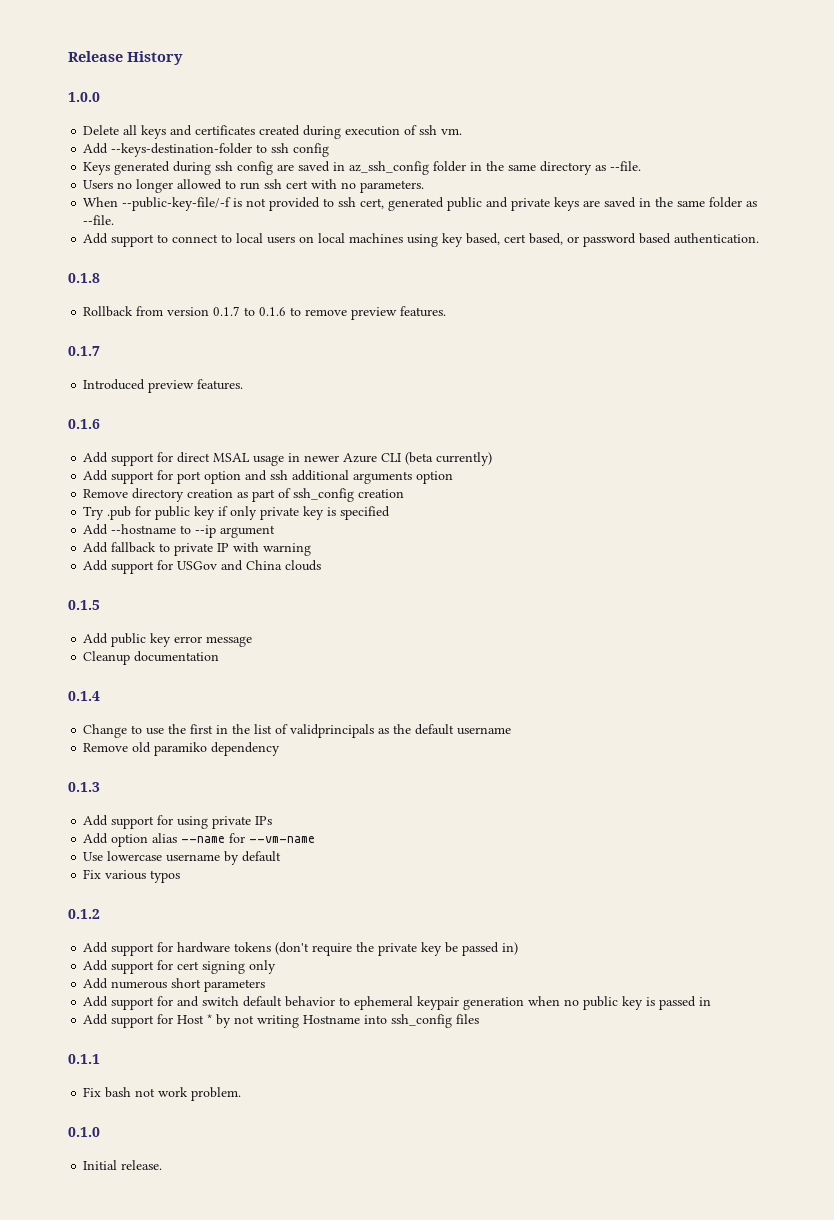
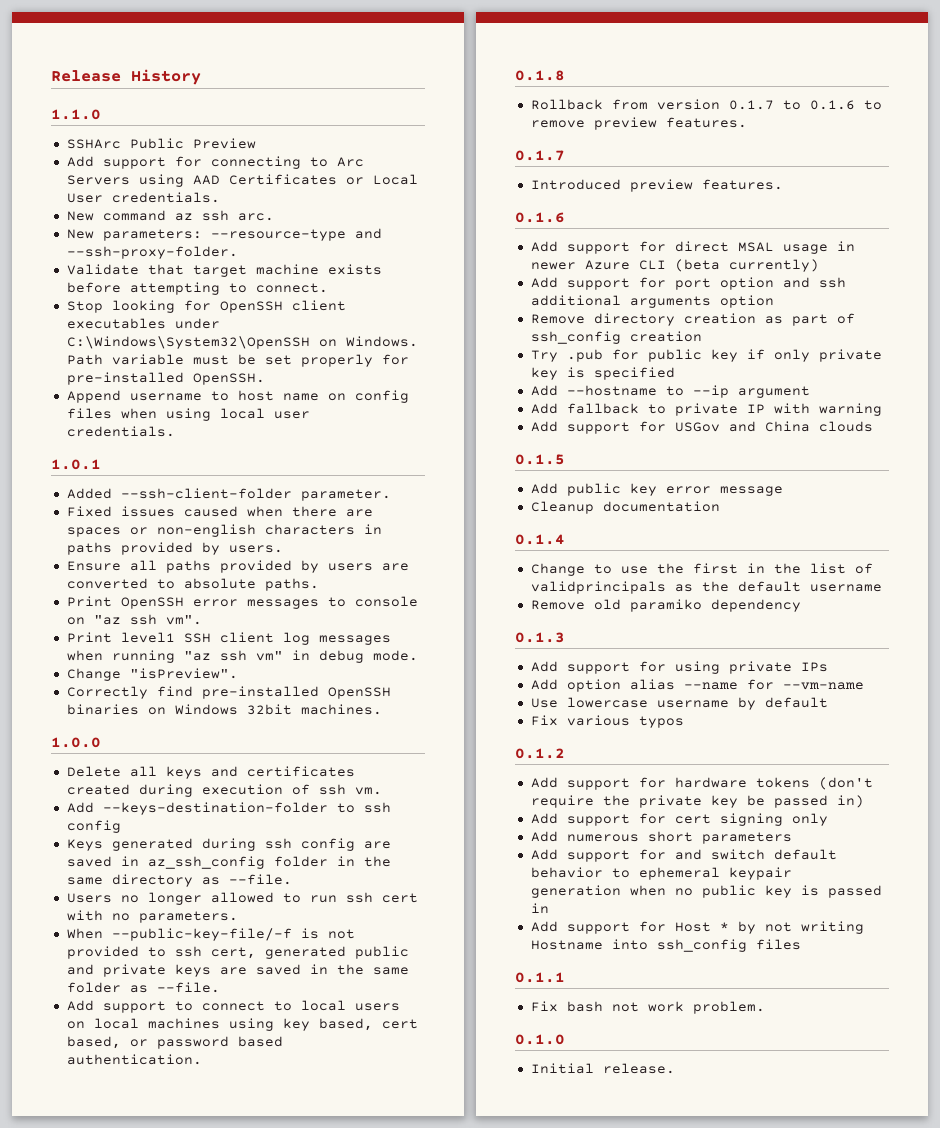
+ 1.1.0
+ SSHArc Public Preview
+ Add support for connecting to Arc Servers using AAD Certificates or Local User credentials.
+ New command az ssh arc.
+ New parameters: --resource-type and --ssh-proxy-folder.
+ Validate that target machine exists before attempting to connect.
+ Stop looking for OpenSSH client executables under C:\Windows\System32\OpenSSH on Windows. Path variable must be set properly for pre-installed OpenSSH.
+ Append username to host name on config files when using local user credentials.
+ 1.0.1
+ Added --ssh-client-folder parameter.
+ Fixed issues caused when there are spaces or non-english characters in paths provided by users.
+ Ensure all paths provided by users are converted to absolute paths.
+ Print OpenSSH error messages to console on "az ssh vm".
+ Print level1 SSH client log messages when running "az ssh vm" in debug mode.
+ Change "isPreview".
+ Correctly find pre-installed OpenSSH binaries on Windows 32bit machines.

